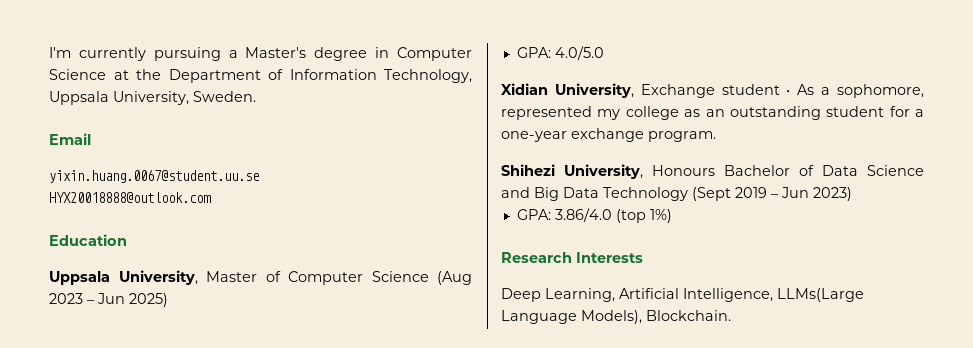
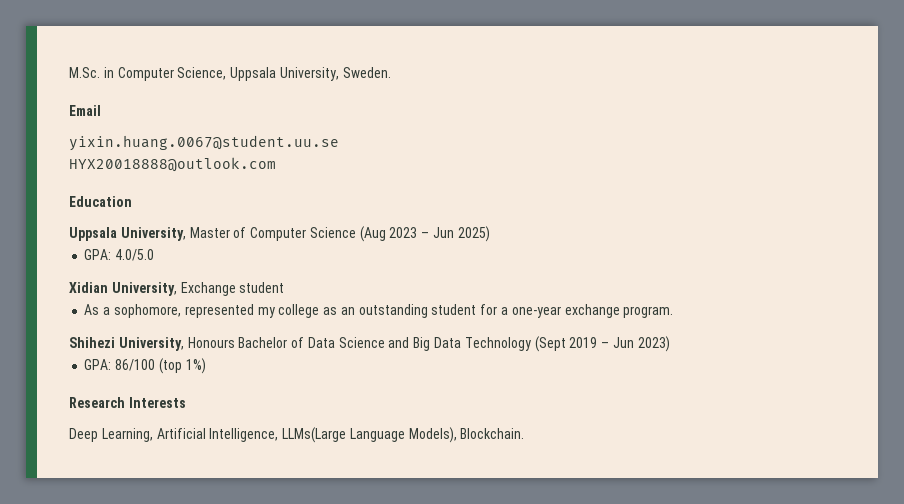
- I'm currently pursuing a Master's degree in Computer Science at the Department of Information Technology, Uppsala University, Sweden.
+ M.Sc. in Computer Science, Uppsala University, Sweden.
- Xidian University, Exchange student • As a sophomore, represented my college as an outstanding student for a one-year exchange program.
+ Xidian University, Exchange student
+ As a sophomore, represented my college as an outstanding student for a one-year exchange program.
- GPA: 3.86/4.0 (top 1%)
+ GPA: 86/100 (top 1%)

